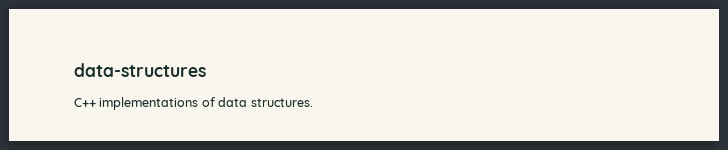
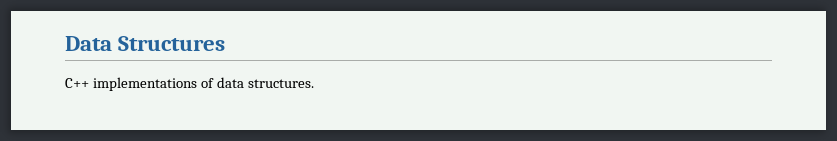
- data-structures
+ Data Structures

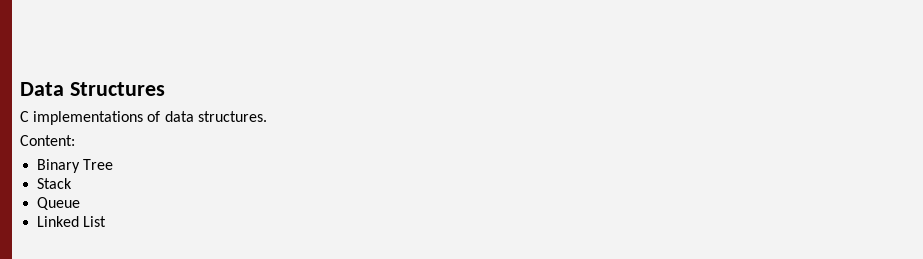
- C++ implementations of data structures.
+ C implementations of data structures.
+ Content:
+ Binary Tree
+ Stack
+ Queue
+ Linked List

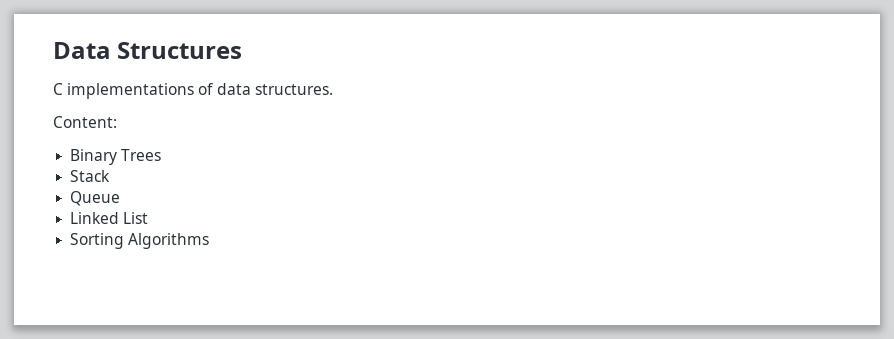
- Binary Tree
+ Binary Trees
+ Sorting Algorithms

